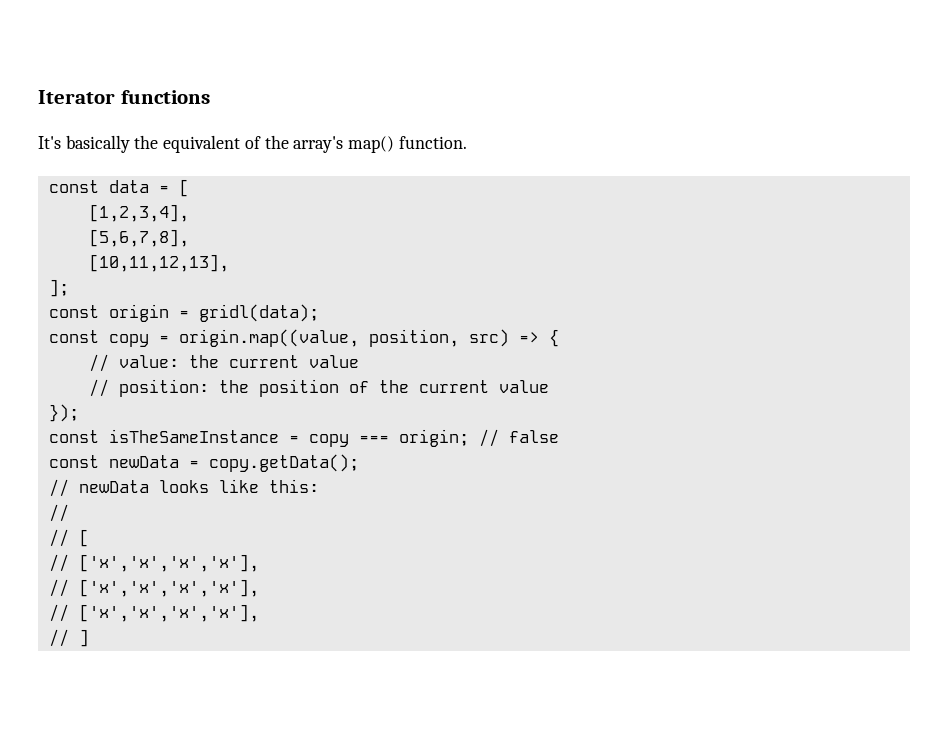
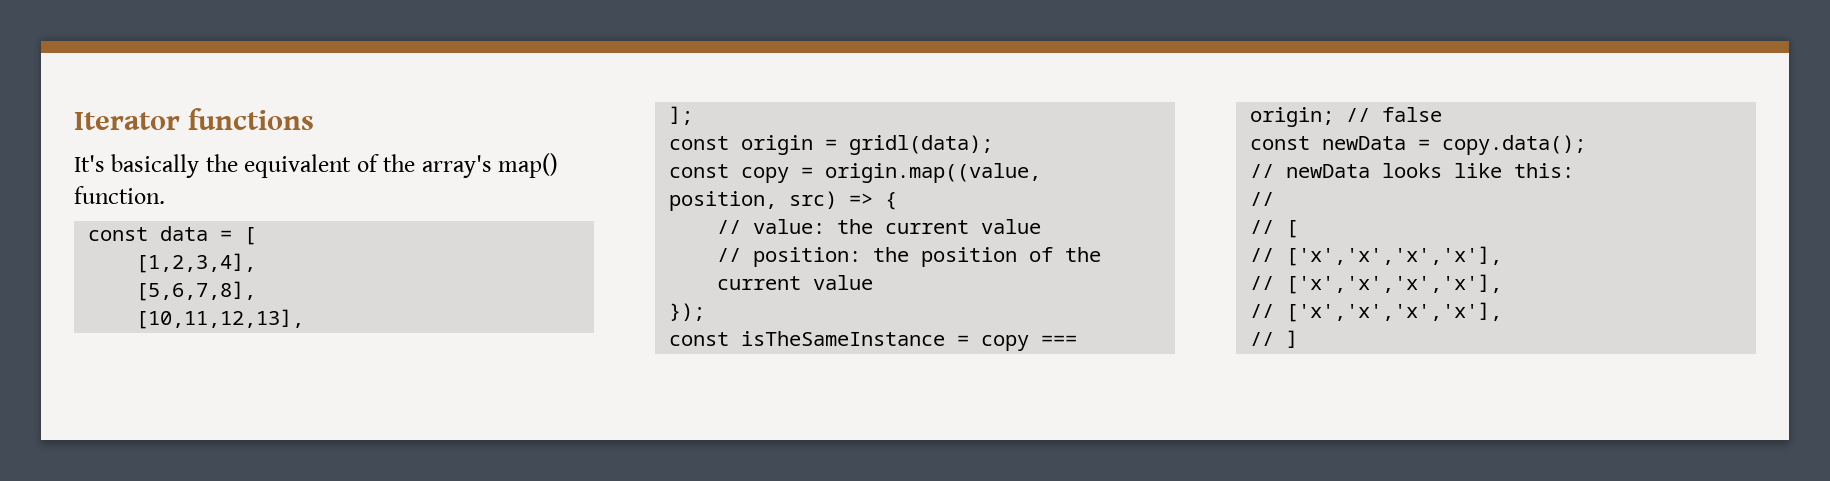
- const newData = copy.getData();
+ const newData = copy.data();

